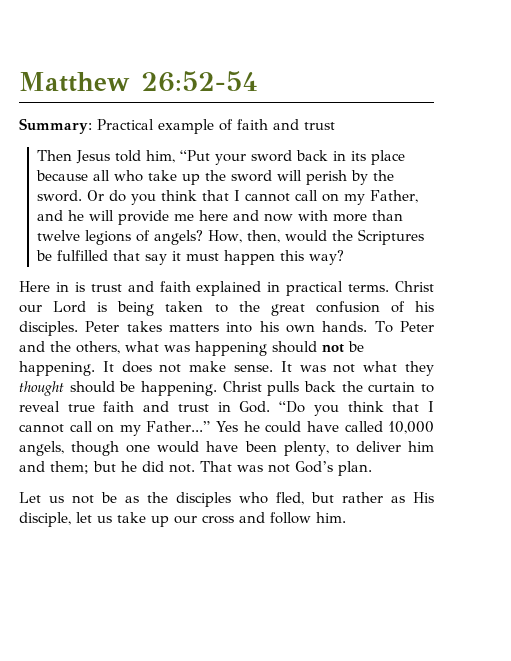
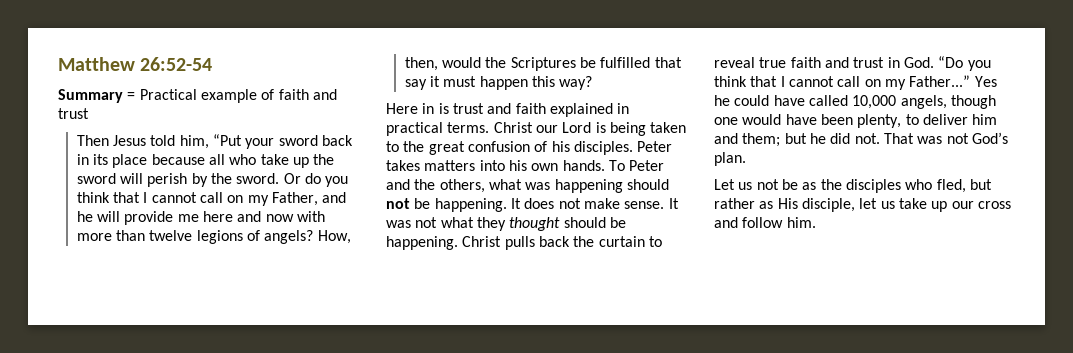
- Summary: Practical example of faith and trust
+ Summary = Practical example of faith and trust

